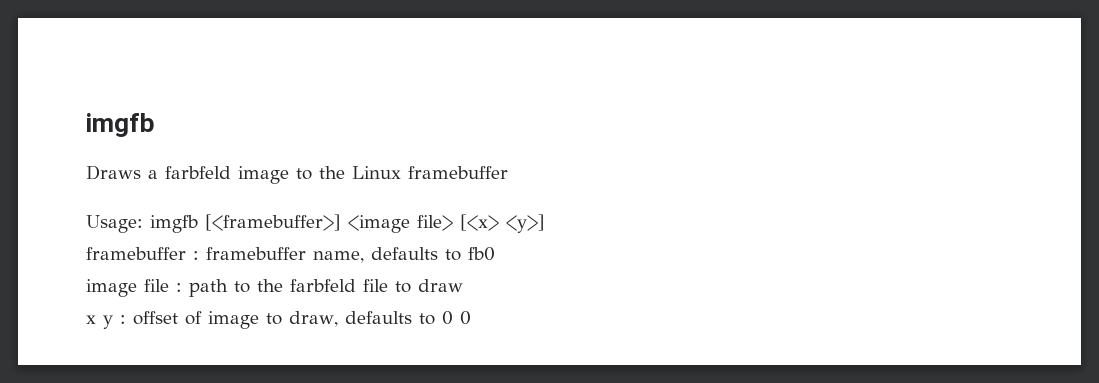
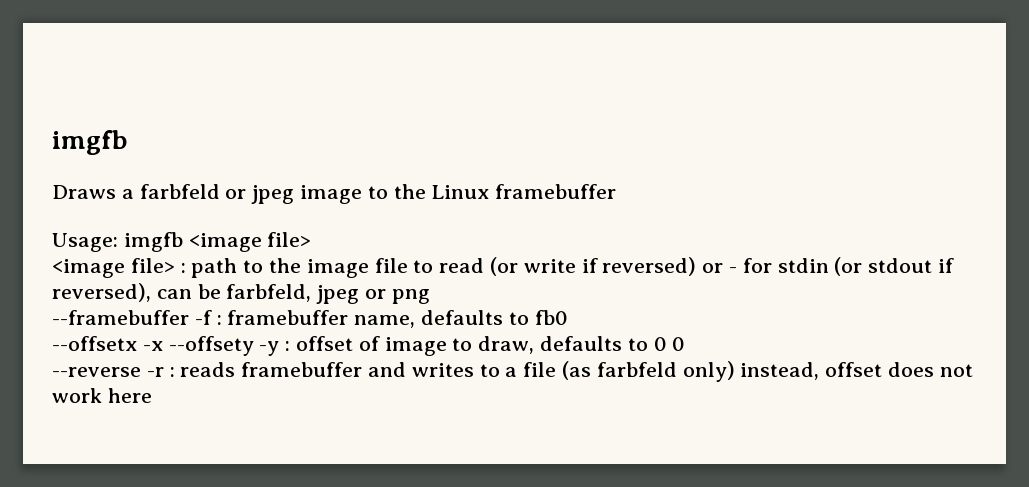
- Draws a farbfeld image to the Linux framebuffer
+ Draws a farbfeld or jpeg image to the Linux framebuffer
- Usage: imgfb [<framebuffer>] <image file> [<x> <y>]
- framebuffer : framebuffer name, defaults to fb0
+ Usage: imgfb <image file>
+ <image file> : path to the image file to read (or write if reversed) or - for stdin (or stdout if reversed), can be farbfeld, jpeg or png
+ --framebuffer -f : framebuffer name, defaults to fb0
- image file : path to the farbfeld file to draw
- x y : offset of image to draw, defaults to 0 0
+ --offsetx -x --offsety -y : offset of image to draw, defaults to 0 0
+ --reverse -r : reads framebuffer and writes to a file (as farbfeld only) instead, offset does not work here

